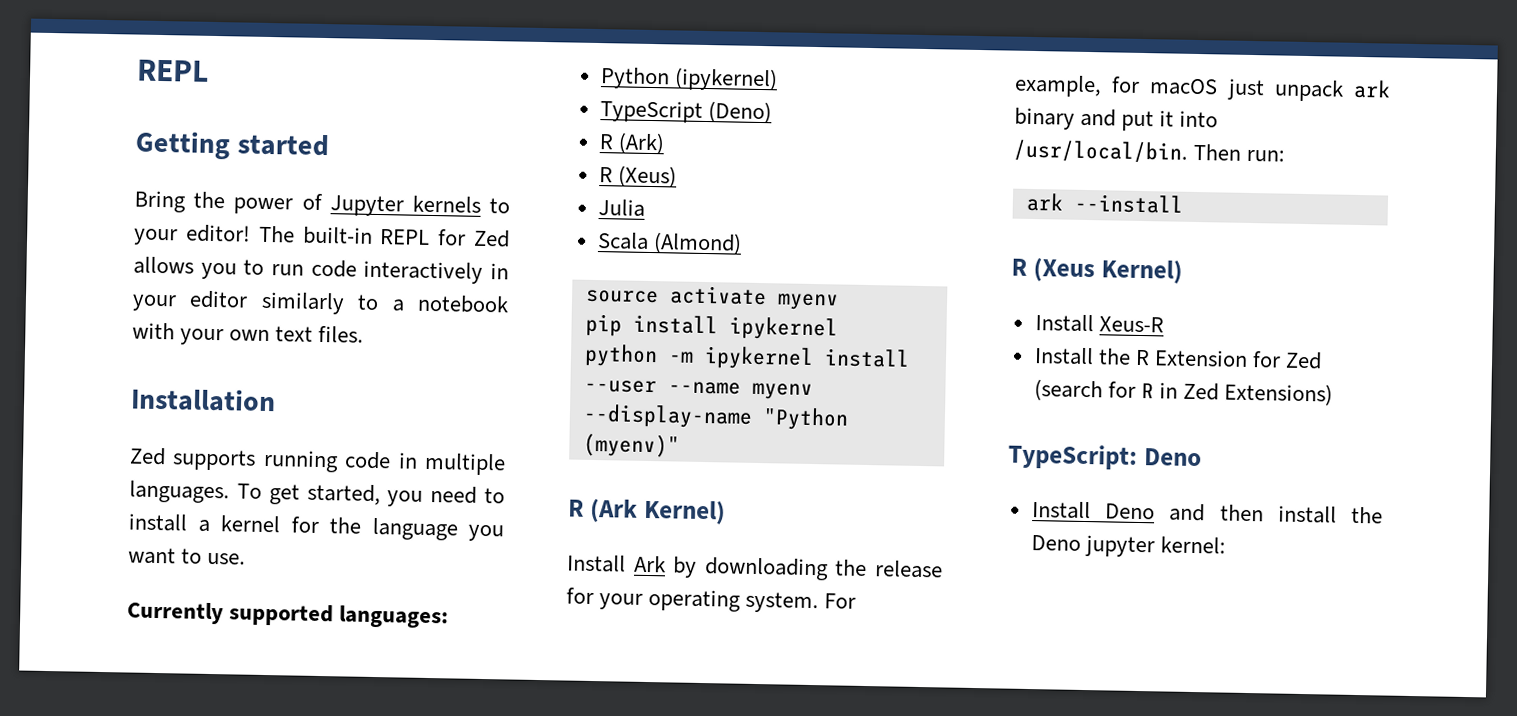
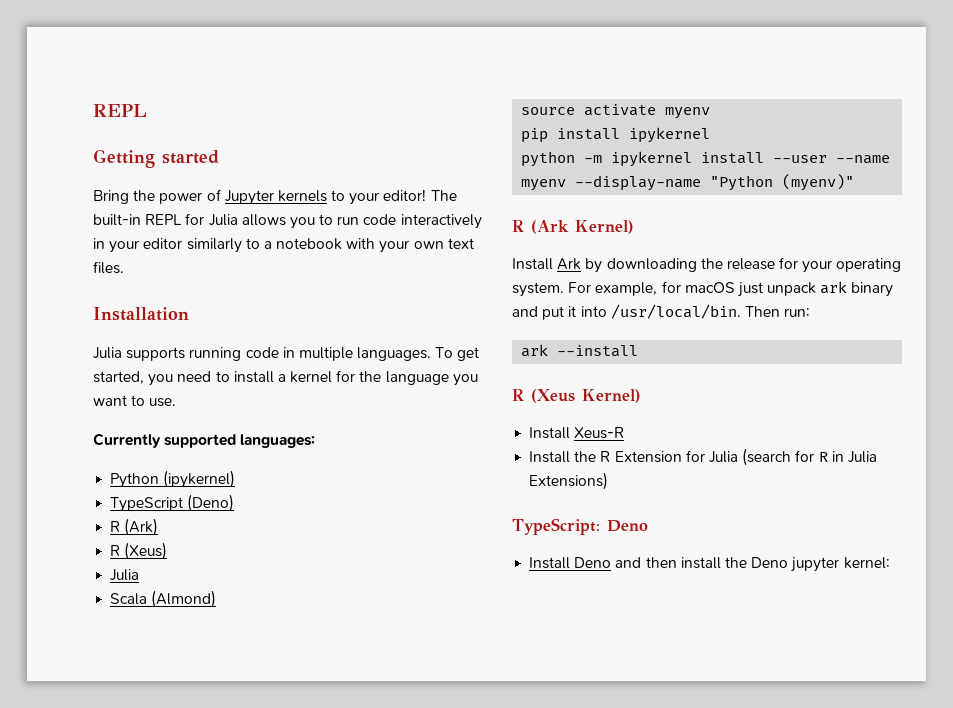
- The built-in REPL for Zed allows you to run code interactively in your editor similarly to a notebook with your own text files.
+ The built-in REPL for Julia allows you to run code interactively in your editor similarly to a notebook with your own text files.
- Zed supports running code in multiple languages.
+ Julia supports running code in multiple languages.
- Install the R Extension for Zed (search for R in Zed Extensions)
+ Install the R Extension for Julia (search for R in Julia Extensions)

